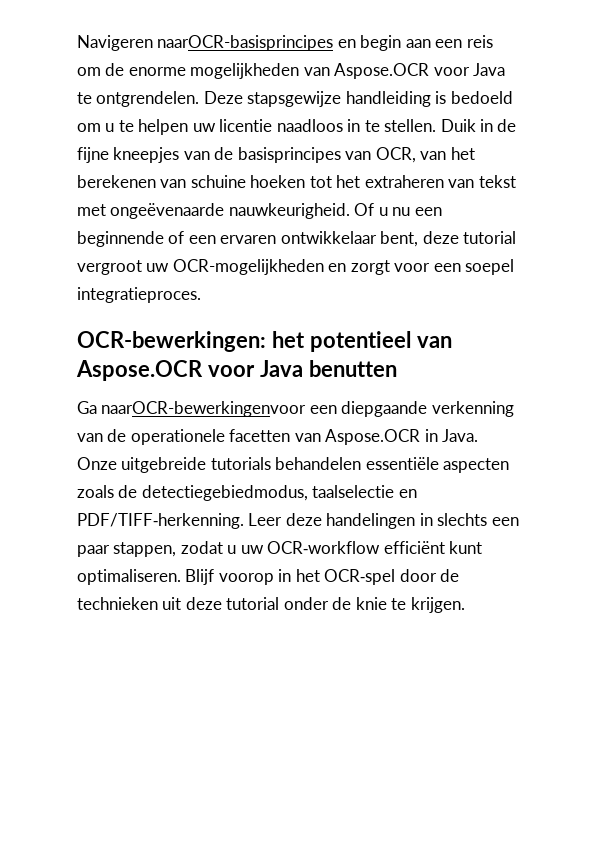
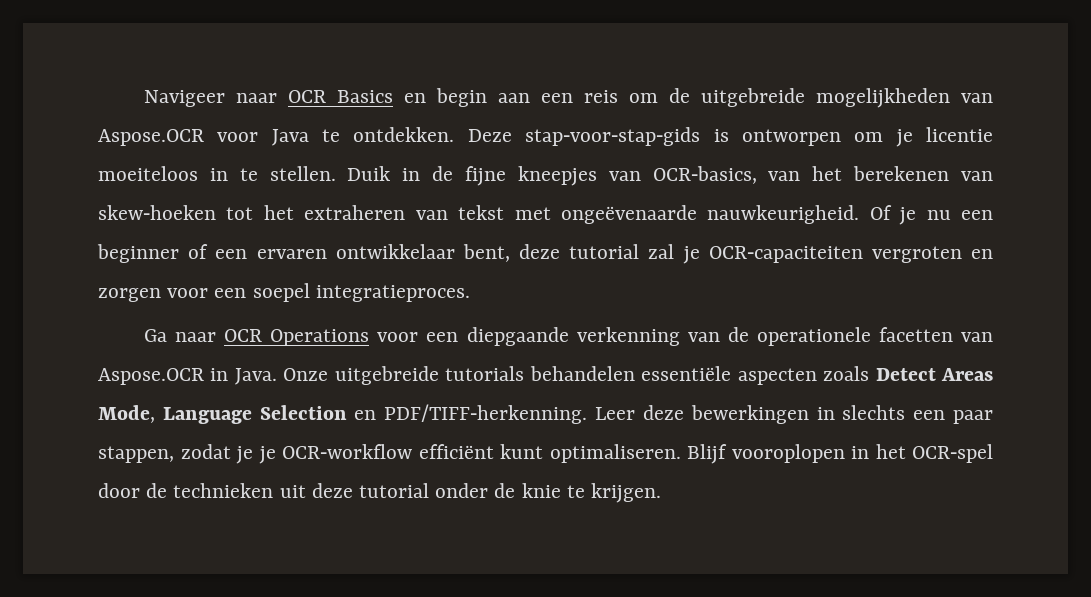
- Navigeren naarOCR-basisprincipes en begin aan een reis om de enorme mogelijkheden van Aspose.OCR voor Java te ontgrendelen. Deze stapsgewijze handleiding is bedoeld om u te helpen uw licentie naadloos in te stellen.
+ Navigeer naar OCR Basics en begin aan een reis om de uitgebreide mogelijkheden van Aspose.OCR voor Java te ontdekken. Deze stap‑voor‑stap‑gids is ontworpen om je licentie moeiteloos in te stellen.
- Duik in de fijne kneepjes van de basisprincipes van OCR, van het berekenen van schuine hoeken tot het extraheren van tekst met ongeëvenaarde nauwkeurigheid.
+ Duik in de fijne kneepjes van OCR‑basics, van het berekenen van skew‑hoeken tot het extraheren van tekst met ongeëvenaarde nauwkeurigheid.
- Of u nu een beginnende of een ervaren ontwikkelaar bent, deze tutorial vergroot uw OCR-mogelijkheden en zorgt voor een soepel integratieproces.
- OCR-bewerkingen: het potentieel van Aspose.OCR voor Java benutten
- Ga naarOCR-bewerkingenvoor een diepgaande verkenning van de operationele facetten van Aspose.OCR in Java.
+ Of je nu een beginner of een ervaren ontwikkelaar bent, deze tutorial zal je OCR‑capaciteiten vergroten en zorgen voor een soepel integratieproces.
+ Ga naar OCR Operations voor een diepgaande verkenning van de operationele facetten van Aspose.OCR in Java.
- Onze uitgebreide tutorials behandelen essentiële aspecten zoals de detectiegebiedmodus, taalselectie en PDF/TIFF‑herkenning.
+ Onze uitgebreide tutorials behandelen essentiële aspecten zoals Detect Areas Mode, Language Selection en PDF/TIFF‑herkenning.
- Leer deze handelingen in slechts een paar stappen, zodat u uw OCR‑workflow efficiënt kunt optimaliseren.
+ Leer deze bewerkingen in slechts een paar stappen, zodat je je OCR‑workflow efficiënt kunt optimaliseren.
- Blijf voorop in het OCR‑spel door de technieken uit deze tutorial onder de knie te krijgen.
+ Blijf vooroplopen in het OCR‑spel door de technieken uit deze tutorial onder de knie te krijgen.

